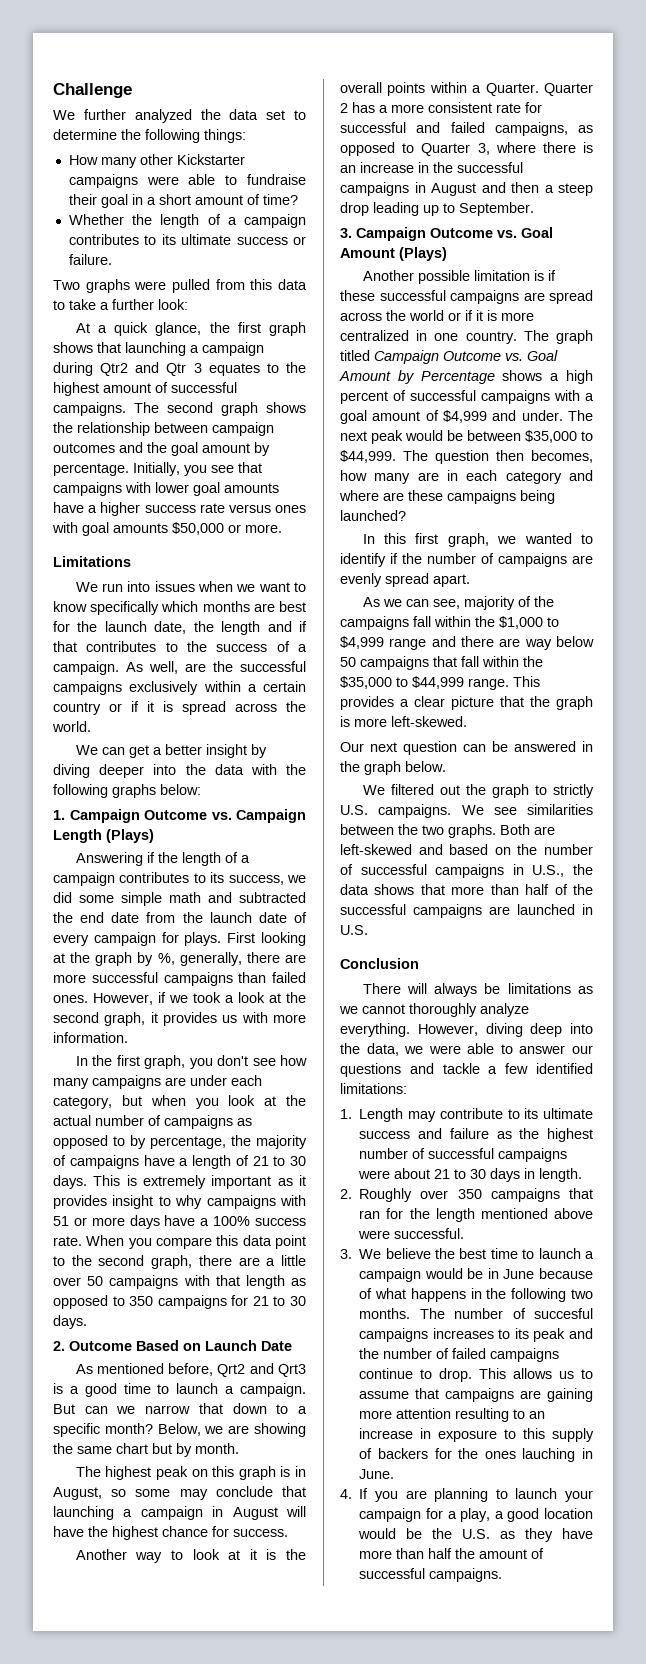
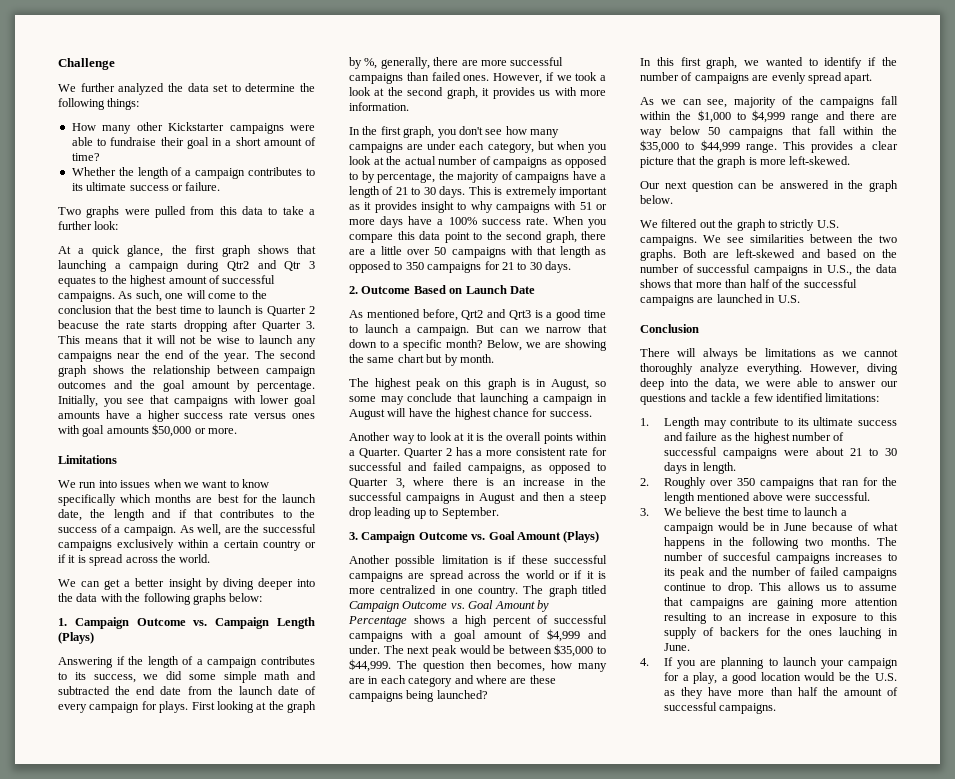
+ As such, one will come to the conclusion that the best time to launch is Quarter 2 beacuse the rate starts dropping after Quarter 3. This means that it will not be wise to launch any campaigns near the end of the year.

